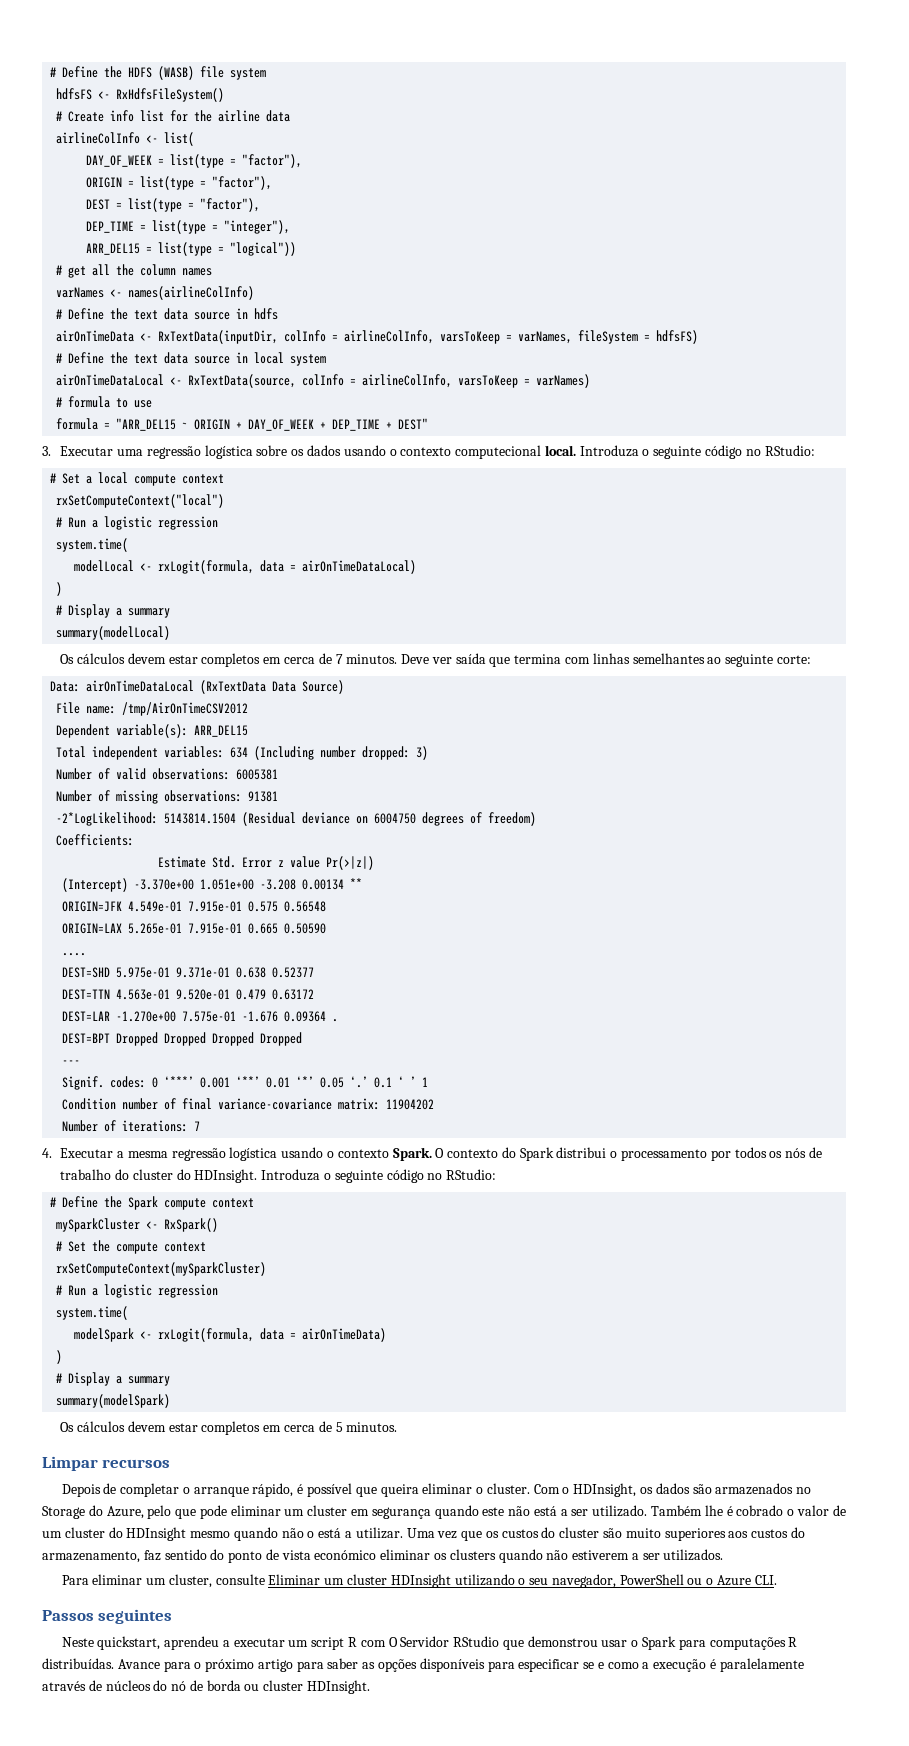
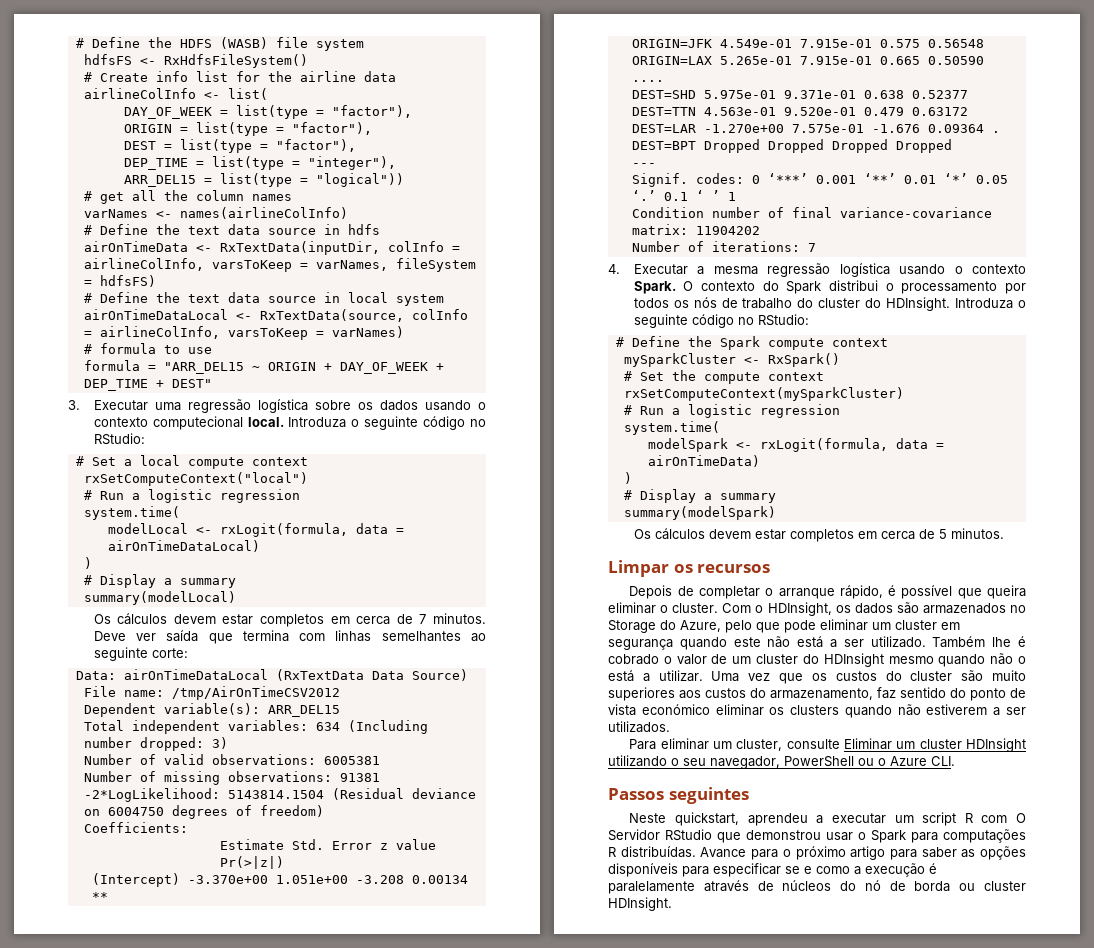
- Limpar recursos
+ Limpar os recursos

